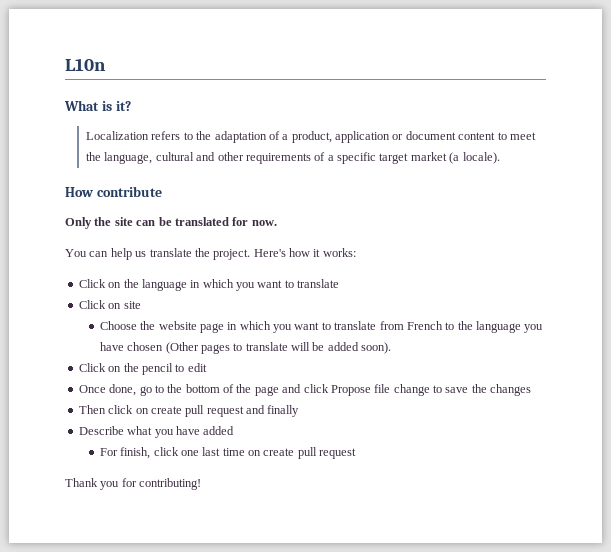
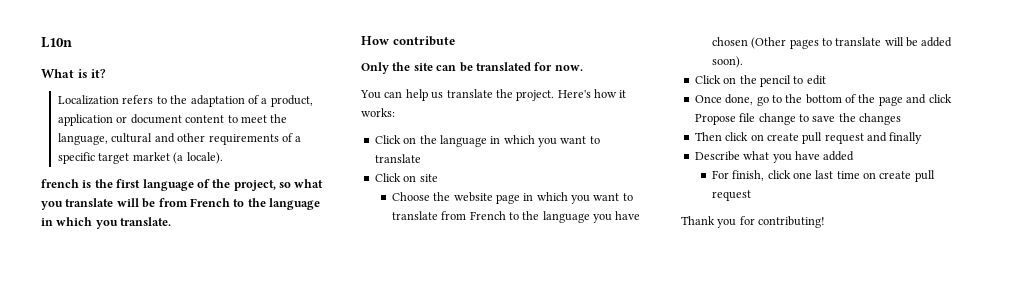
+ french is the first language of the project, so what you translate will be from French to the language in which you translate.

